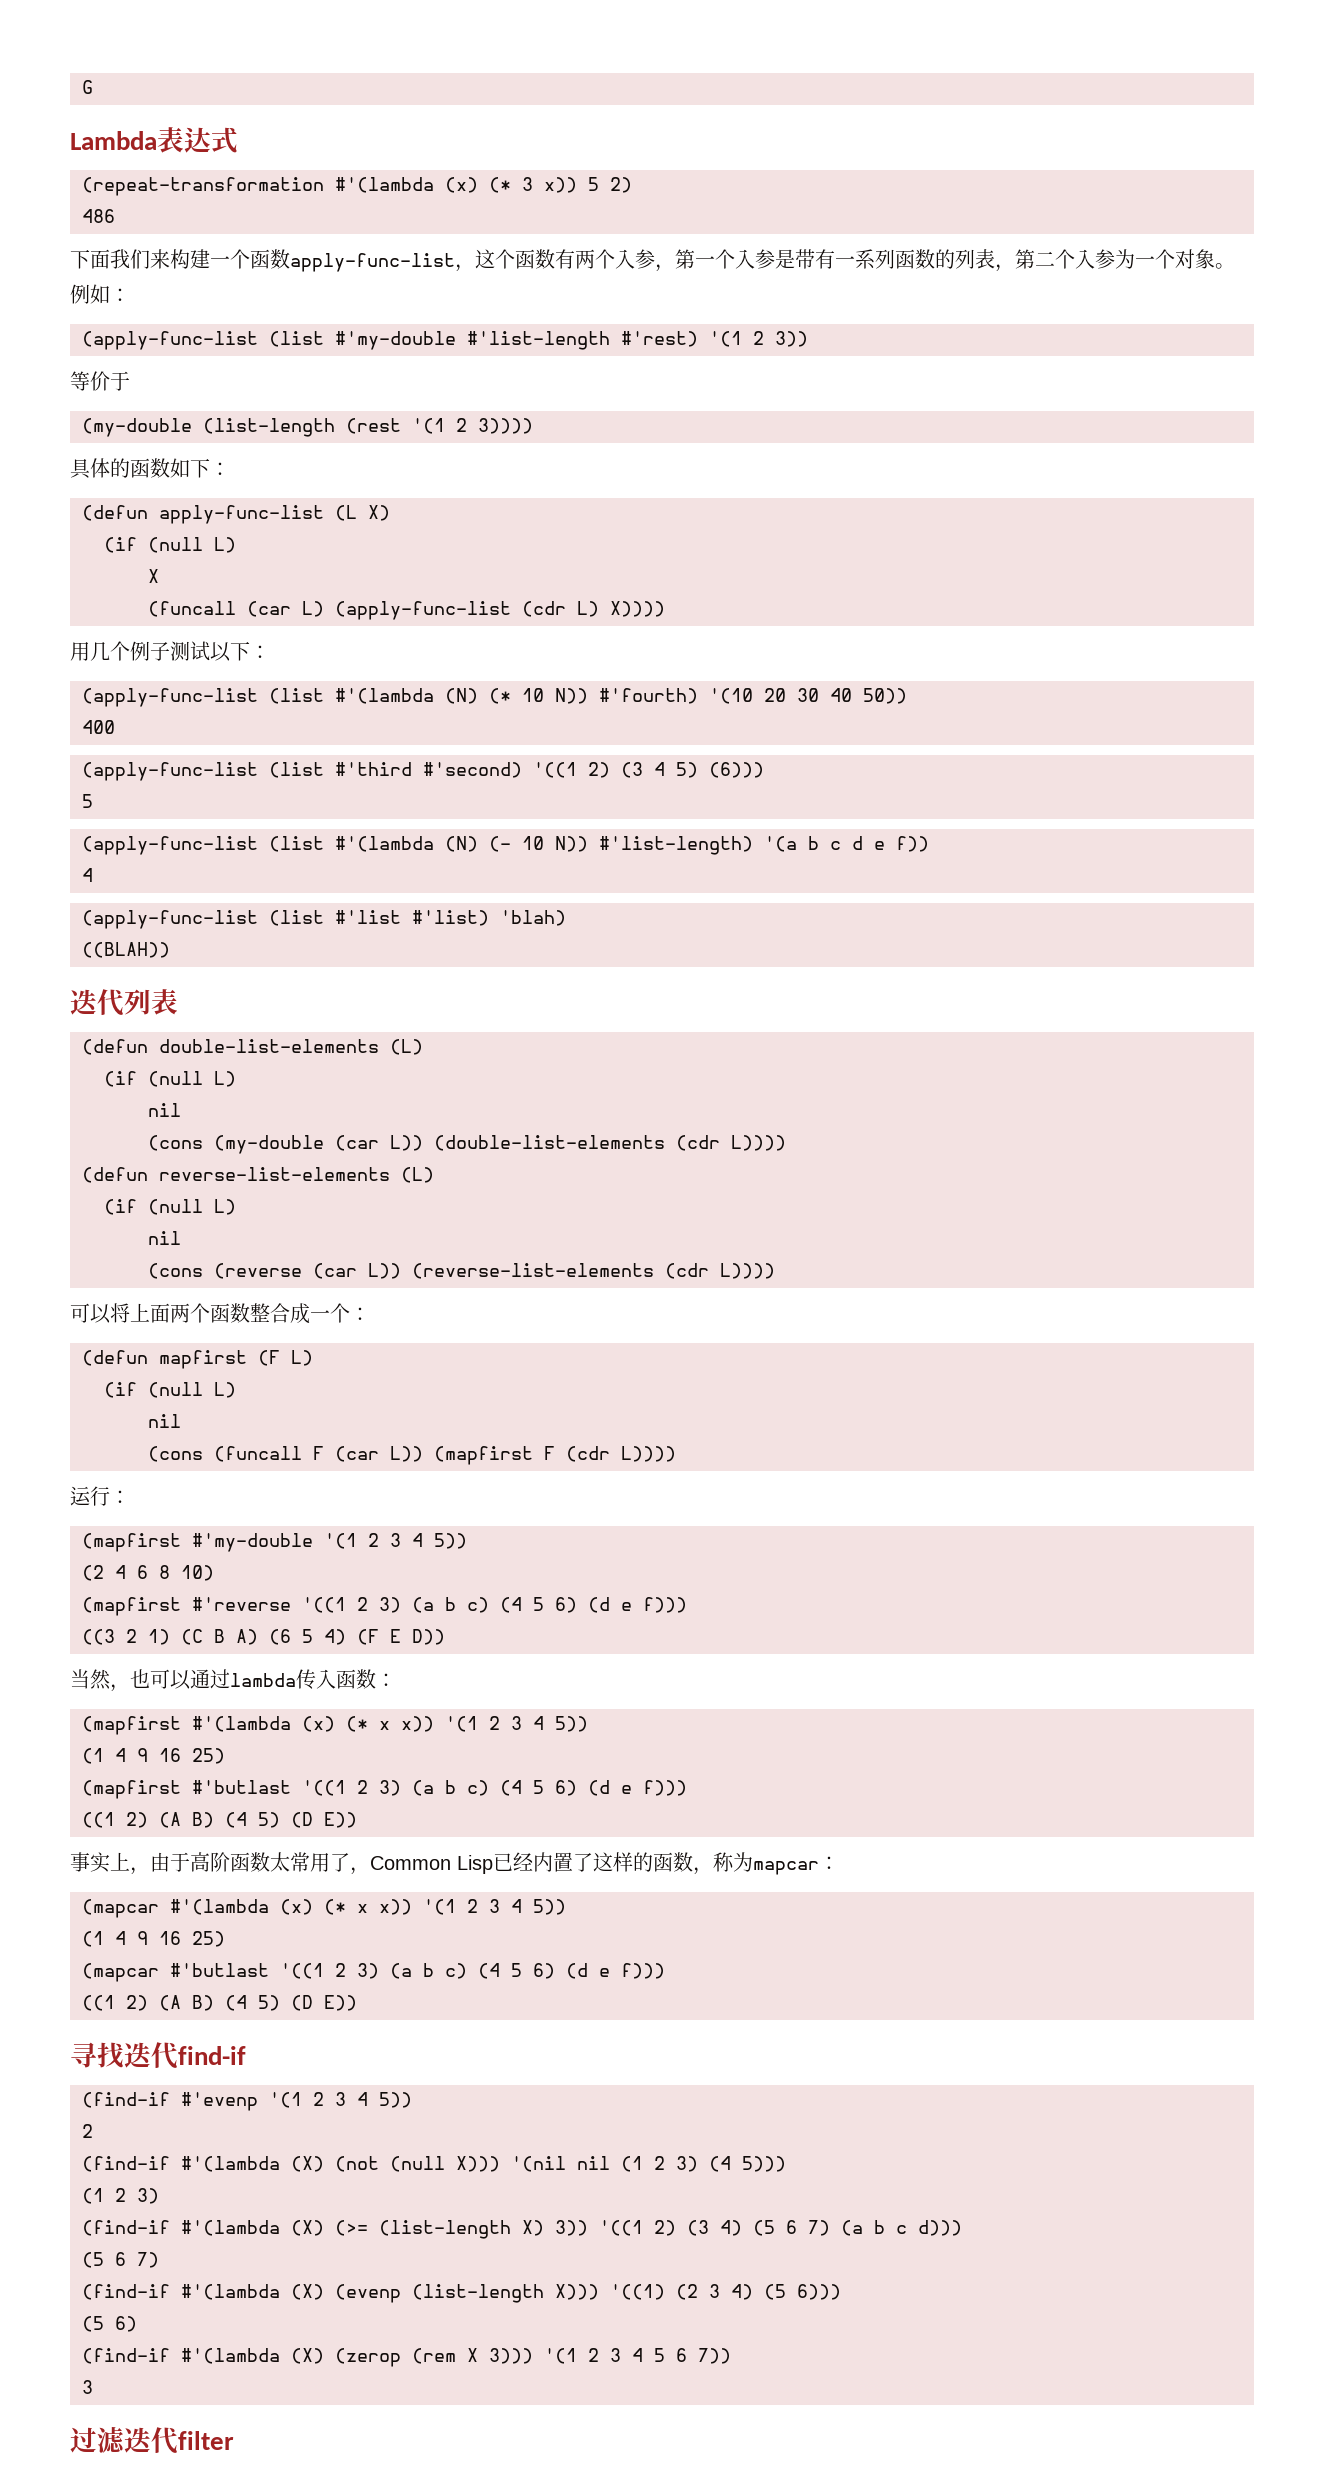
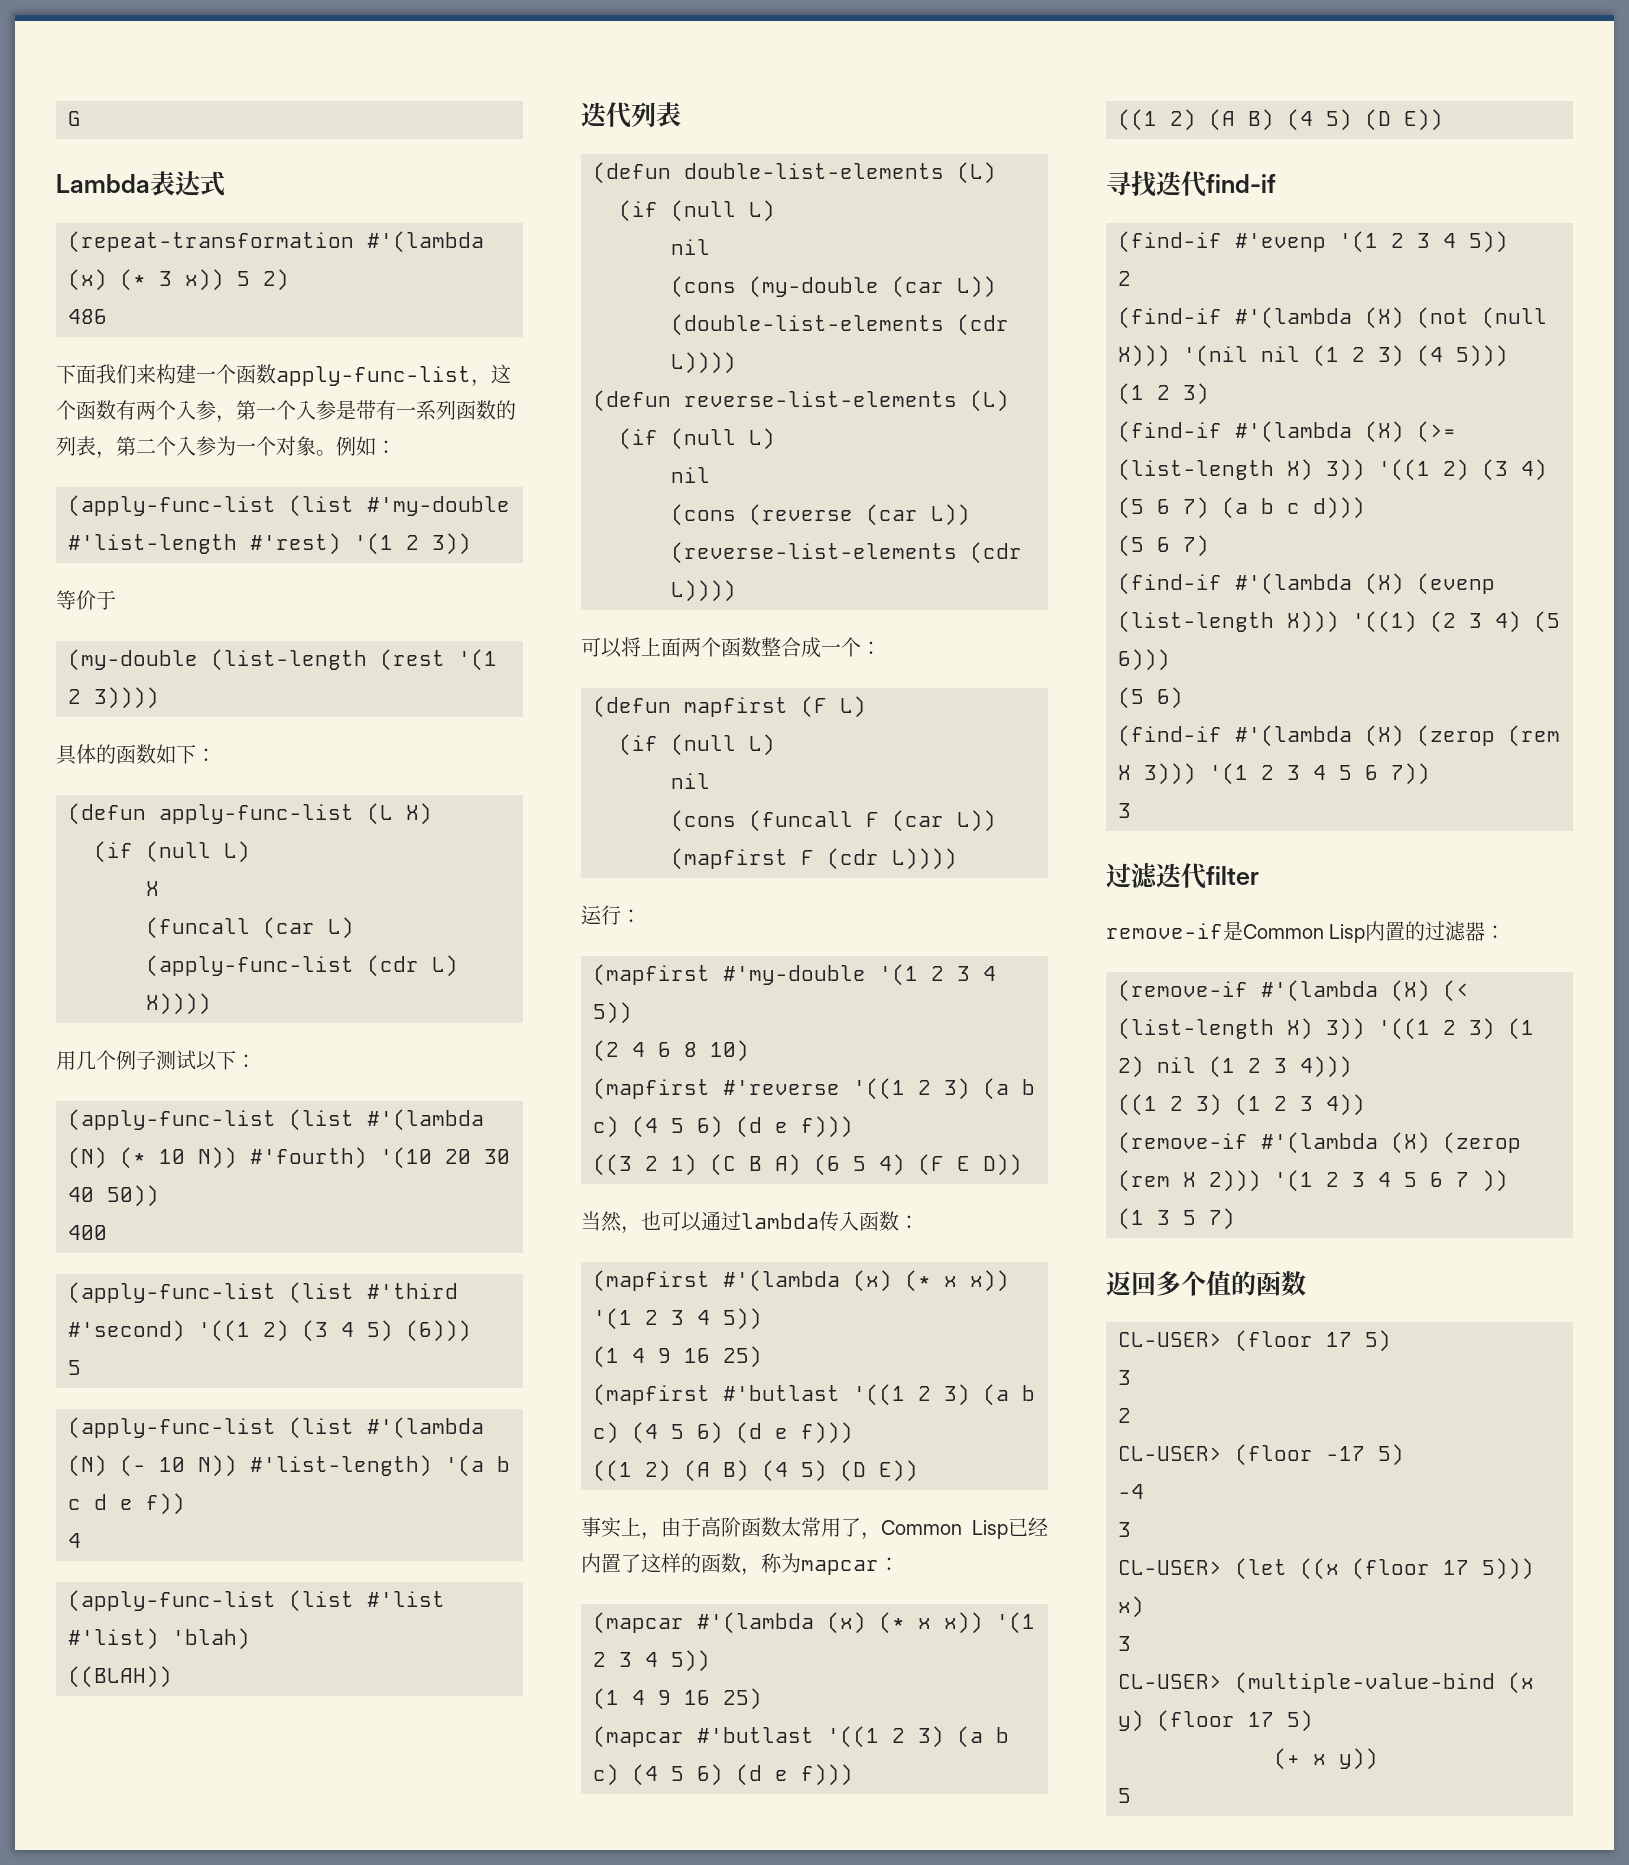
+ remove-if是Common Lisp内置的过滤器：
+ (remove-if #'(lambda (X) (< (list-length X) 3)) '((1 2 3) (1 2) nil (1 2 3 4)))
+ ((1 2 3) (1 2 3 4))
+ (remove-if #'(lambda (X) (zerop (rem X 2))) '(1 2 3 4 5 6 7 ))
+ (1 3 5 7)
+ 返回多个值的函数
+ CL-USER> (floor 17 5)
+ 3
+ 2
+ CL-USER> (floor -17 5)
+ -4
+ 3
+ CL-USER> (let ((x (floor 17 5))) x)
+ 3
+ CL-USER> (multiple-value-bind (x y) (floor 17 5)
+ (+ x y))
+ 5

